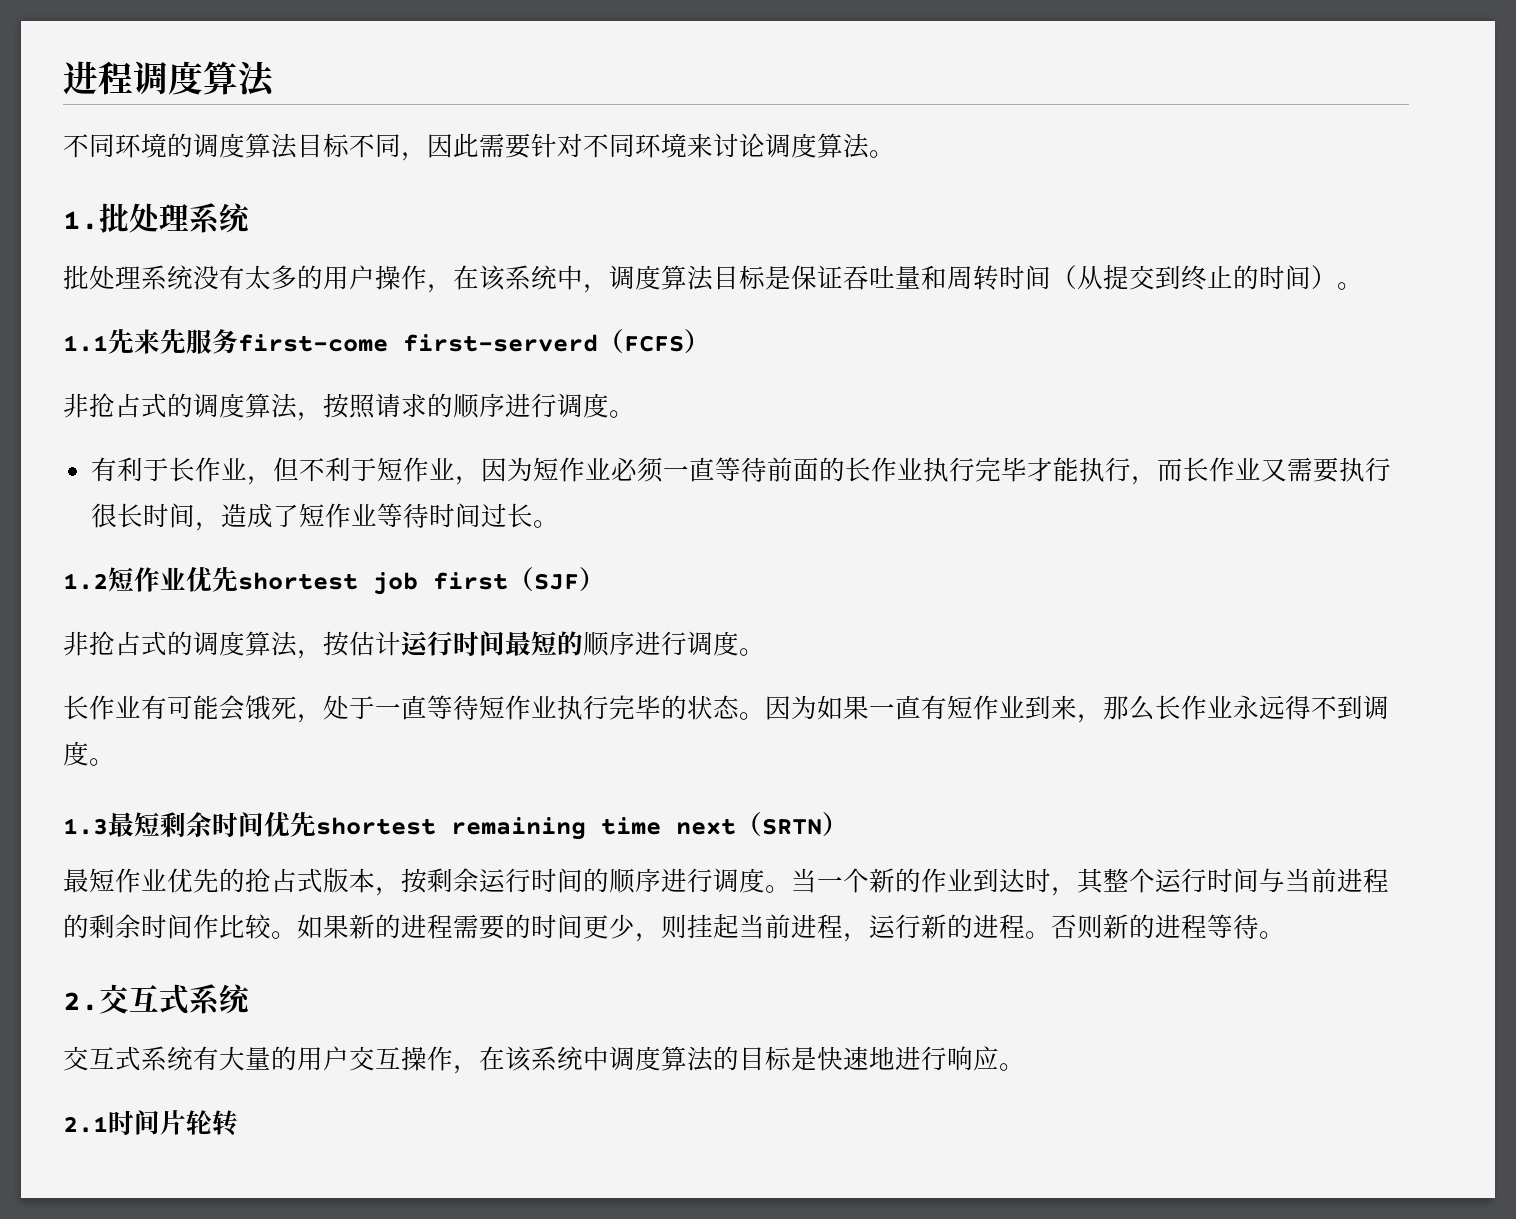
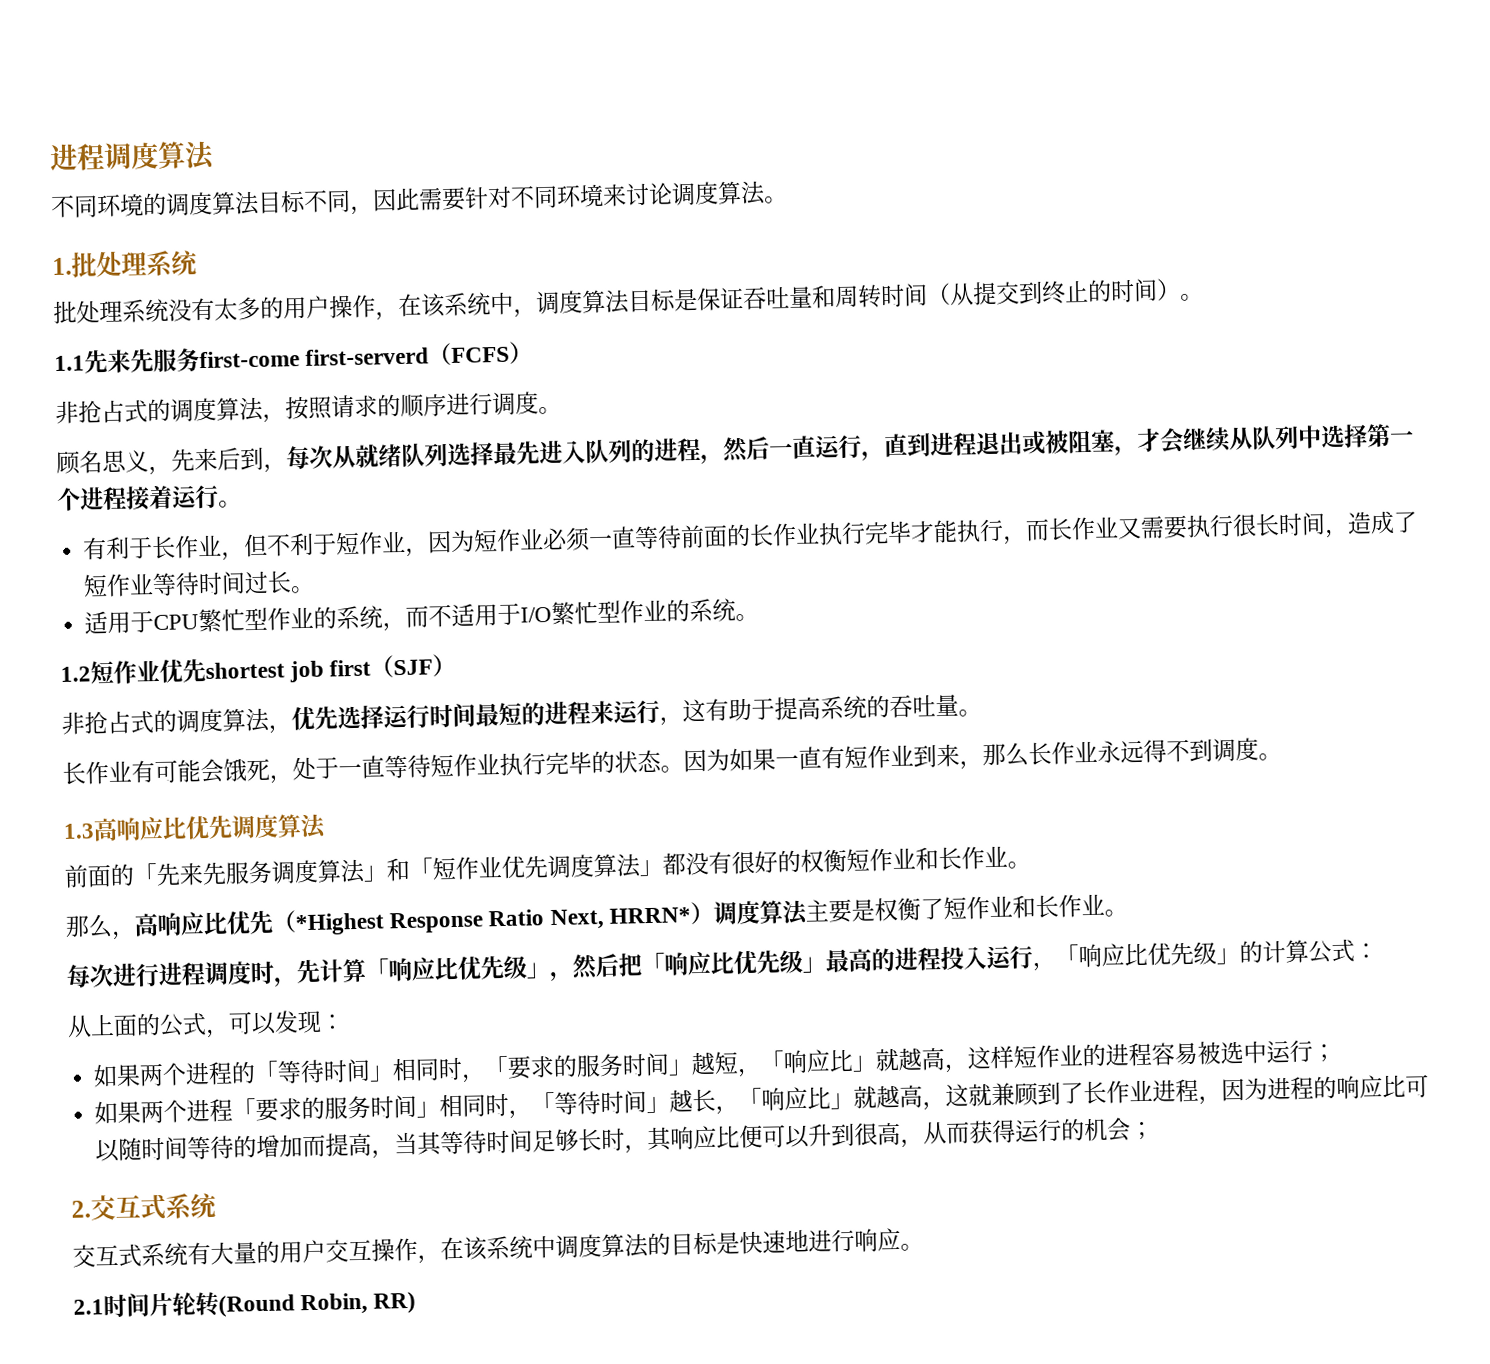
+ 顾名思义，先来后到，每次从就绪队列选择最先进入队列的进程，然后一直运行，直到进程退出或被阻塞，才会继续从队列中选择第一个进程接着运行。
+ 适用于CPU繁忙型作业的系统，而不适用于I/O繁忙型作业的系统。
- 非抢占式的调度算法，按估计运行时间最短的顺序进行调度。
+ 非抢占式的调度算法，优先选择运行时间最短的进程来运行，这有助于提高系统的吞吐量。
- 1.3最短剩余时间优先shortest remaining time next（SRTN）
- 最短作业优先的抢占式版本，按剩余运行时间的顺序进行调度。当一个新的作业到达时，其整个运行时间与当前进程的剩余时间作比较。如果新的进程需要的时间更少，则挂起当前进程，运行新的进程。否则新的进程等待。
+ 1.3高响应比优先调度算法
+ 前面的「先来先服务调度算法」和「短作业优先调度算法」都没有很好的权衡短作业和长作业。
+ 那么，高响应比优先（*Highest Response Ratio Next, HRRN*）调度算法主要是权衡了短作业和长作业。
+ 每次进行进程调度时，先计算「响应比优先级」，然后把「响应比优先级」最高的进程投入运行，「响应比优先级」的计算公式：
+ 从上面的公式，可以发现：
+ 如果两个进程的「等待时间」相同时，「要求的服务时间」越短，「响应比」就越高，这样短作业的进程容易被选中运行；
+ 如果两个进程「要求的服务时间」相同时，「等待时间」越长，「响应比」就越高，这就兼顾到了长作业进程，因为进程的响应比可以随时间等待的增加而提高，当其等待时间足够长时，其响应比便可以升到很高，从而获得运行的机会；
- 2.1时间片轮转
+ 2.1时间片轮转(Round Robin, RR)

